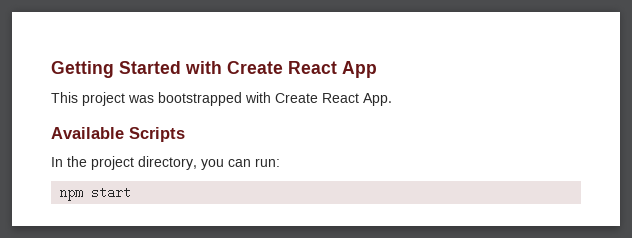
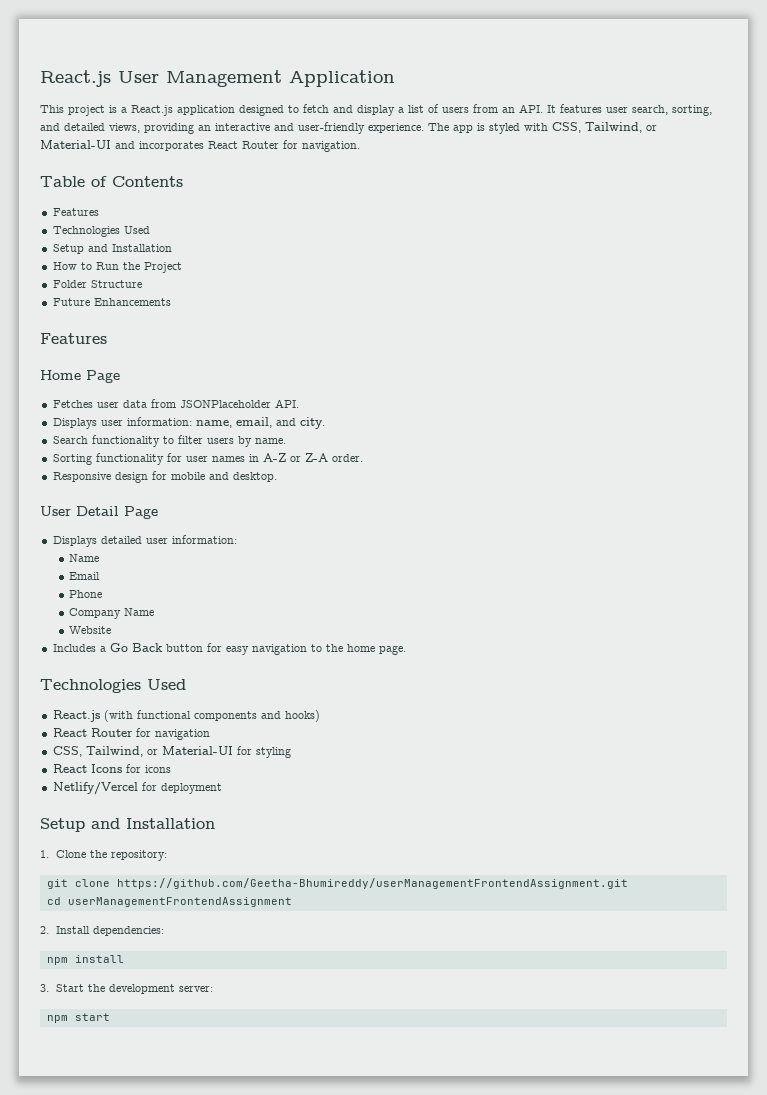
- Getting Started with Create React App
- This project was bootstrapped with Create React App.
- Available Scripts
- In the project directory, you can run:
+ React.js User Management Application
+ This project is a React.js application designed to fetch and display a list of users from an API. It features user search, sorting, and detailed views, providing an interactive and user-friendly experience. The app is styled with CSS, Tailwind, or Material-UI and incorporates React Router for navigation.
+ Table of Contents
+ Features
+ Technologies Used
+ Setup and Installation
+ How to Run the Project
+ Folder Structure
+ Future Enhancements
+ Features
+ Home Page
+ Fetches user data from JSONPlaceholder API.
+ Displays user information: name, email, and city.
+ Search functionality to filter users by name.
+ Sorting functionality for user names in A-Z or Z-A order.
+ Responsive design for mobile and desktop.
+ User Detail Page
+ Displays detailed user information:
+ Name
+ Email
+ Phone
+ Company Name
+ Website
+ Includes a Go Back button for easy navigation to the home page.
+ Technologies Used
+ React.js (with functional components and hooks)
+ React Router for navigation
+ CSS, Tailwind, or Material-UI for styling
+ React Icons for icons
+ Netlify/Vercel for deployment
+ Setup and Installation
+ 1. Clone the repository:
+ git clone https://github.com/Geetha-Bhumireddy/userManagementFrontendAssignment.git
+ cd userManagementFrontendAssignment
+ 2. Install dependencies:
+ npm install
+ 3. Start the development server:

